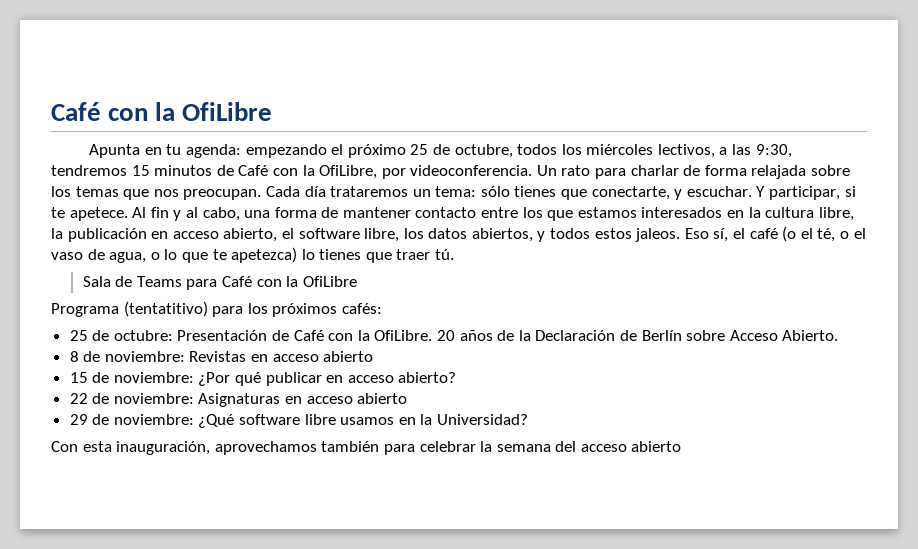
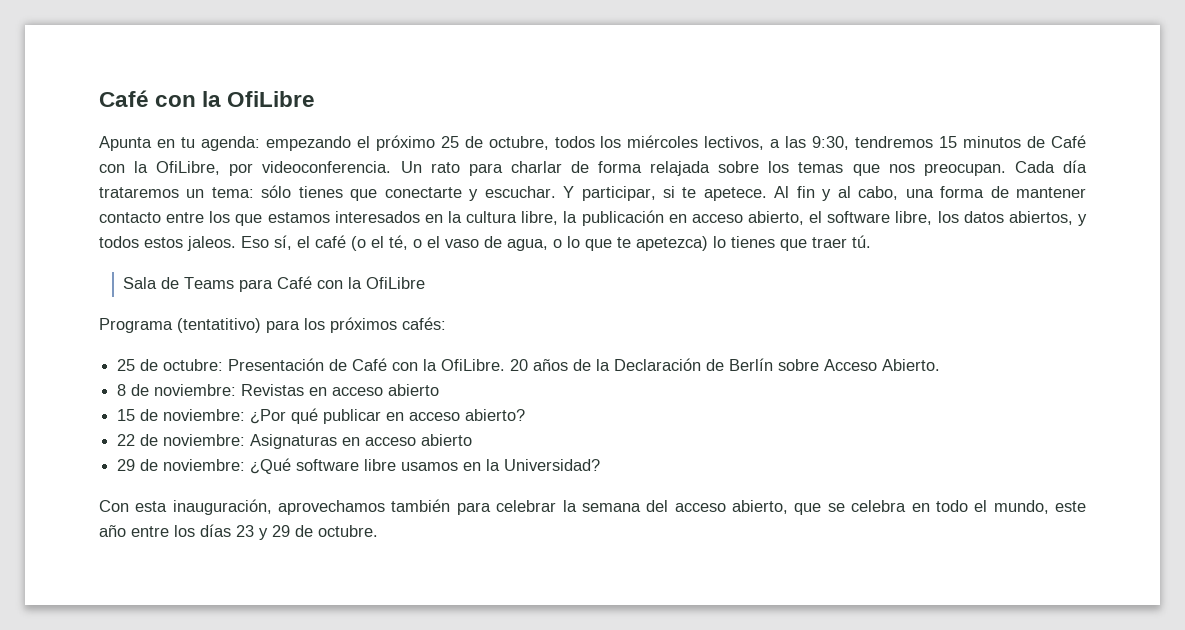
- Cada día trataremos un tema: sólo tienes que conectarte, y escuchar.
+ Cada día trataremos un tema: sólo tienes que conectarte y escuchar.
- Con esta inauguración, aprovechamos también para celebrar la semana del acceso abierto
+ Con esta inauguración, aprovechamos también para celebrar la semana del acceso abierto, que se celebra en todo el mundo, este año entre los días 23 y 29 de octubre.

